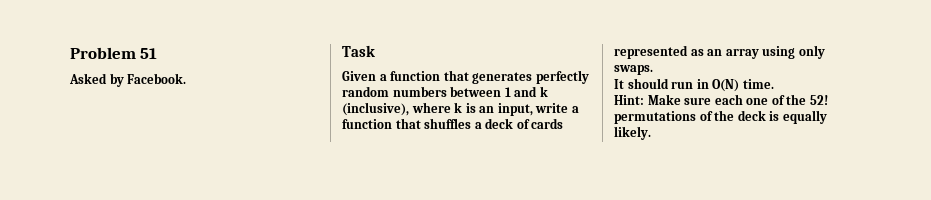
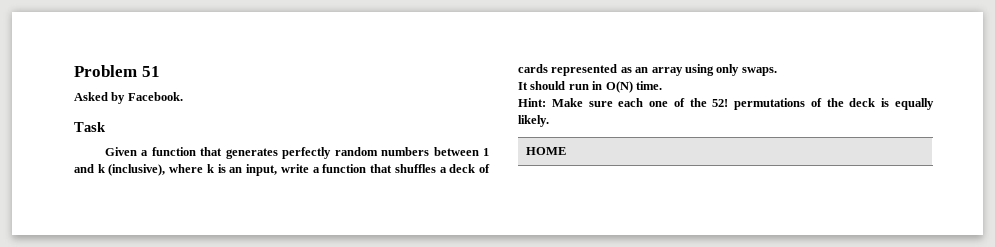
+ HOME

